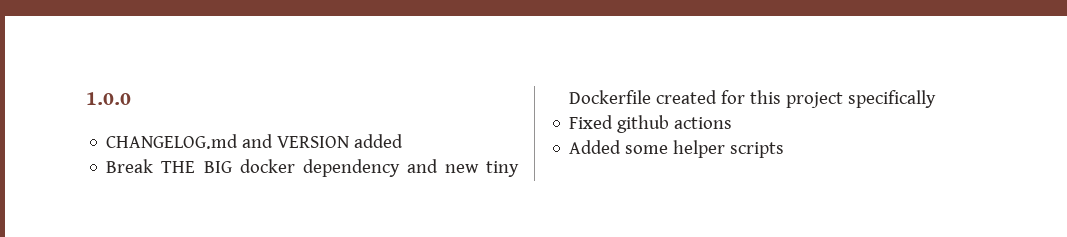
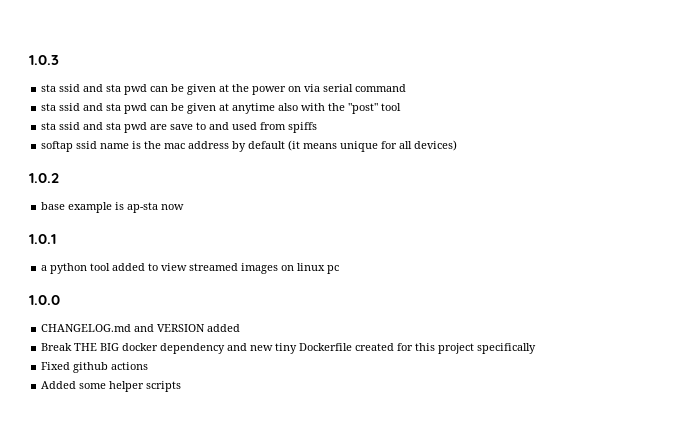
+ 1.0.3
+ sta ssid and sta pwd can be given at the power on via serial command
+ sta ssid and sta pwd can be given at anytime also with the "post" tool
+ sta ssid and sta pwd are save to and used from spiffs
+ softap ssid name is the mac address by default (it means unique for all devices)
+ 1.0.2
+ base example is ap-sta now
+ 1.0.1
+ a python tool added to view streamed images on linux pc

